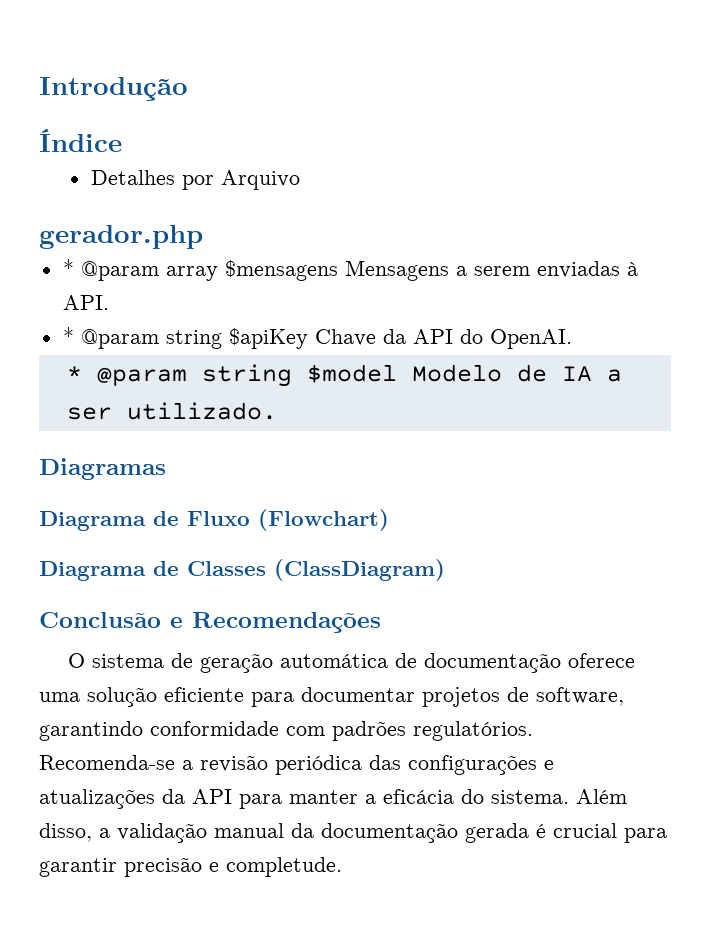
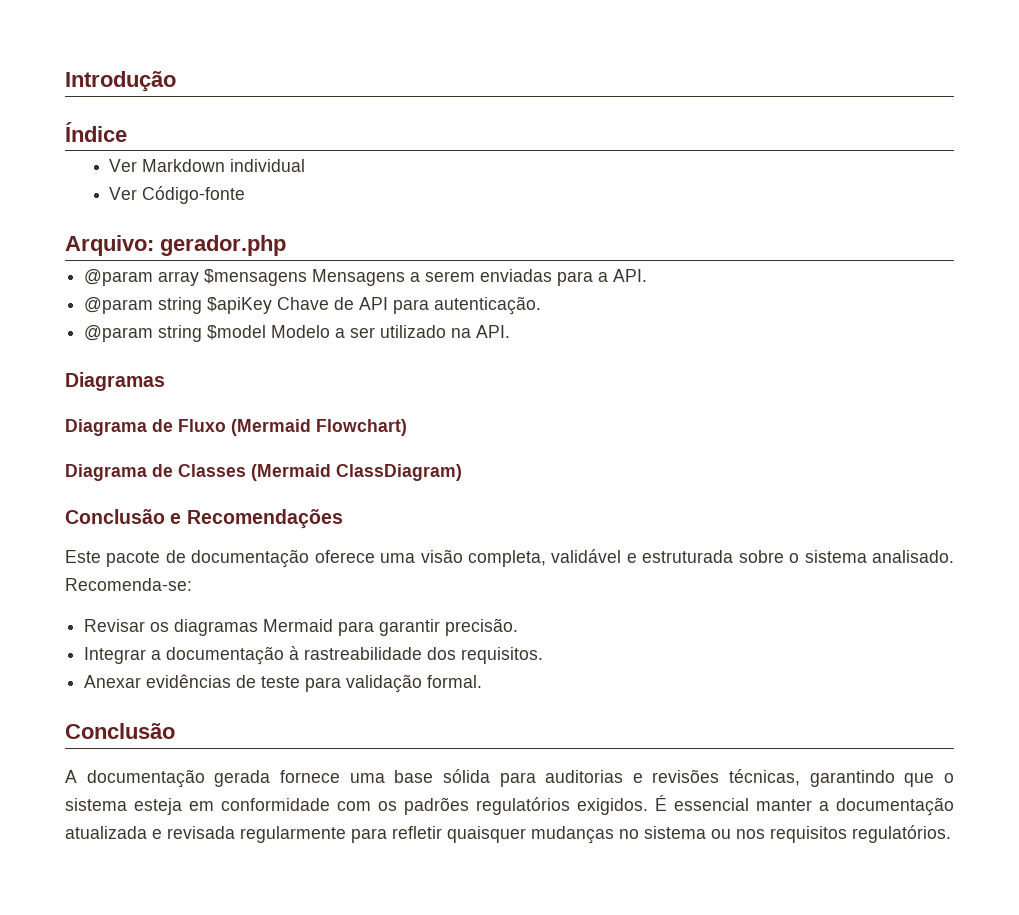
- Detalhes por Arquivo
- gerador.php
+ Ver Markdown individual
+ Ver Código-fonte
+ Arquivo: gerador.php
- * @param array $mensagens Mensagens a serem enviadas à API.
- * @param string $apiKey Chave da API do OpenAI.
- * @param string $model Modelo de IA a ser utilizado.
+ @param array $mensagens Mensagens a serem enviadas para a API.
+ @param string $apiKey Chave de API para autenticação.
+ @param string $model Modelo a ser utilizado na API.
- Diagrama de Fluxo (Flowchart)
+ Diagrama de Fluxo (Mermaid Flowchart)
- Diagrama de Classes (ClassDiagram)
+ Diagrama de Classes (Mermaid ClassDiagram)
- O sistema de geração automática de documentação oferece uma solução eficiente para documentar projetos de software, garantindo conformidade com padrões regulatórios. Recomenda-se a revisão periódica das configurações e atualizações da API para manter a eficácia do sistema. Além disso, a validação manual da documentação gerada é crucial para garantir precisão e completude.
+ Este pacote de documentação oferece uma visão completa, validável e estruturada sobre o sistema analisado. Recomenda-se:
+ Revisar os diagramas Mermaid para garantir precisão.
+ Integrar a documentação à rastreabilidade dos requisitos.
+ Anexar evidências de teste para validação formal.
+ Conclusão
+ A documentação gerada fornece uma base sólida para auditorias e revisões técnicas, garantindo que o sistema esteja em conformidade com os padrões regulatórios exigidos. É essencial manter a documentação atualizada e revisada regularmente para refletir quaisquer mudanças no sistema ou nos requisitos regulatórios.

